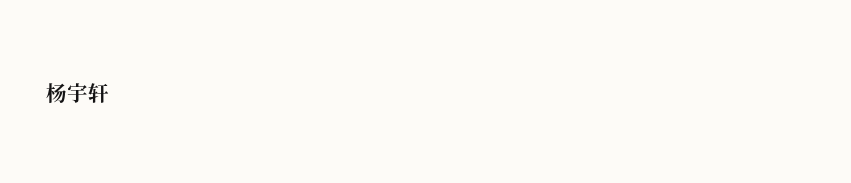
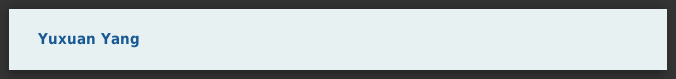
- 杨宇轩
+ Yuxuan Yang

